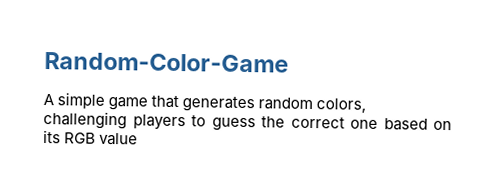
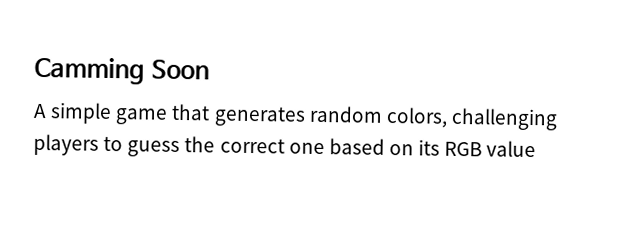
- Random-Color-Game
+ Camming Soon

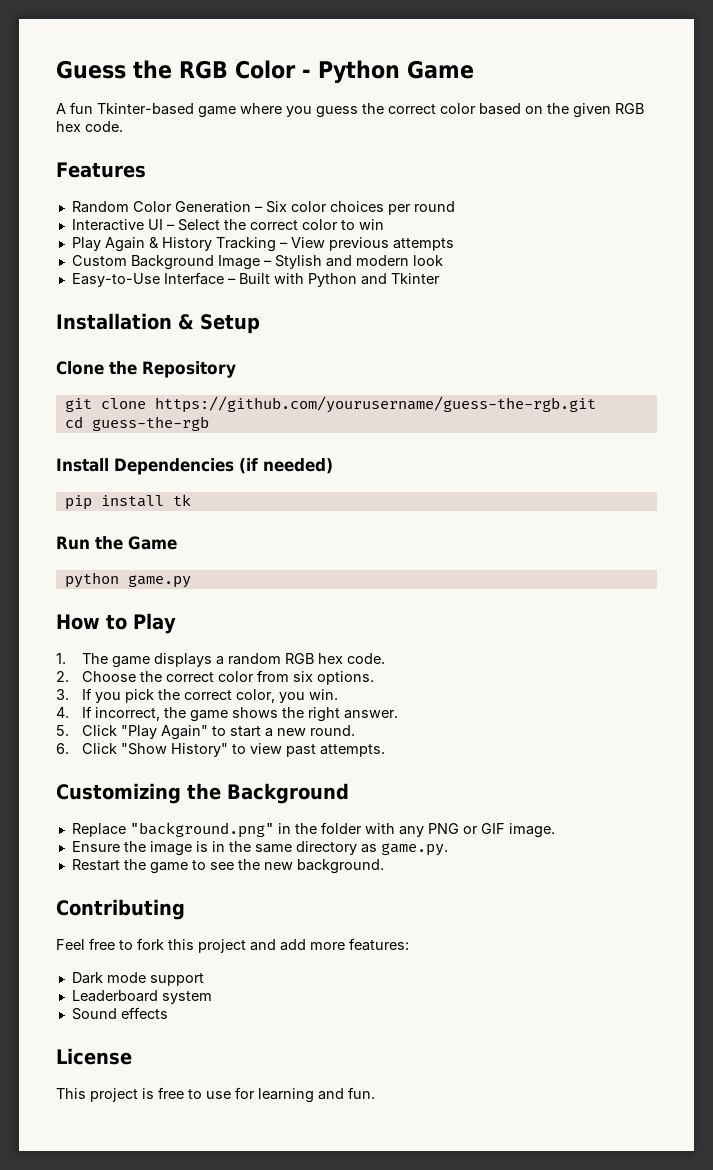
- Camming Soon
- A simple game that generates random colors, challenging players to guess the correct one based on its RGB value
+ Guess the RGB Color - Python Game
+ A fun Tkinter-based game where you guess the correct color based on the given RGB hex code.
+ Features
+ Random Color Generation – Six color choices per round
+ Interactive UI – Select the correct color to win
+ Play Again & History Tracking – View previous attempts
+ Custom Background Image – Stylish and modern look
+ Easy-to-Use Interface – Built with Python and Tkinter
+ Installation & Setup
+ Clone the Repository
+ git clone https://github.com/yourusername/guess-the-rgb.git
+ cd guess-the-rgb
+ Install Dependencies (if needed)
+ pip install tk
+ Run the Game
+ python game.py
+ How to Play
+ 1. The game displays a random RGB hex code.
+ 2. Choose the correct color from six options.
+ 3. If you pick the correct color, you win.
+ 4. If incorrect, the game shows the right answer.
+ 5. Click "Play Again" to start a new round.
+ 6. Click "Show History" to view past attempts.
+ Customizing the Background
+ Replace "background.png" in the folder with any PNG or GIF image.
+ Ensure the image is in the same directory as game.py.
+ Restart the game to see the new background.
+ Contributing
+ Feel free to fork this project and add more features:
+ Dark mode support
+ Leaderboard system
+ Sound effects
+ License
+ This project is free to use for learning and fun.

